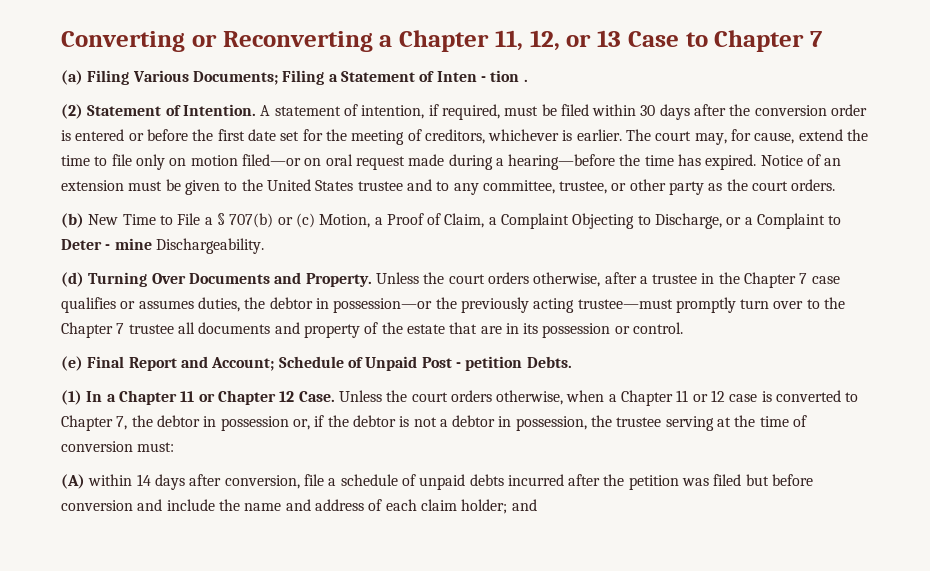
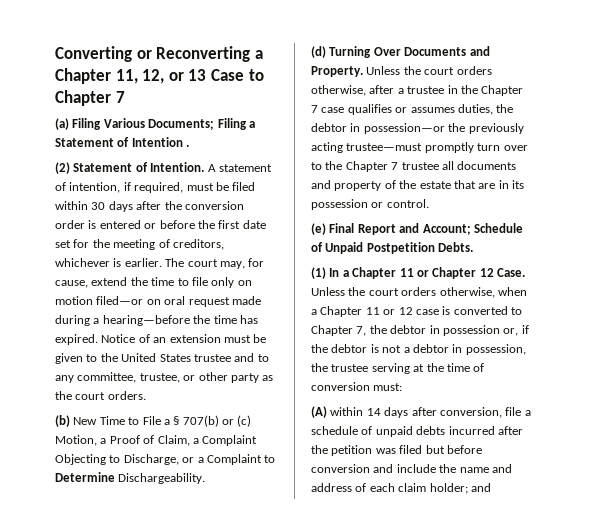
- (a) Filing Various Documents; Filing a Statement of Inten - tion .
+ (a) Filing Various Documents; Filing a Statement of Intention .
- (b) New Time to File a § 707(b) or (c) Motion, a Proof of Claim, a Complaint Objecting to Discharge, or a Complaint to Deter - mine Dischargeability.
+ (b) New Time to File a § 707(b) or (c) Motion, a Proof of Claim, a Complaint Objecting to Discharge, or a Complaint to Determine Dischargeability.
- (e) Final Report and Account; Schedule of Unpaid Post - petition Debts.
+ (e) Final Report and Account; Schedule of Unpaid Postpetition Debts.

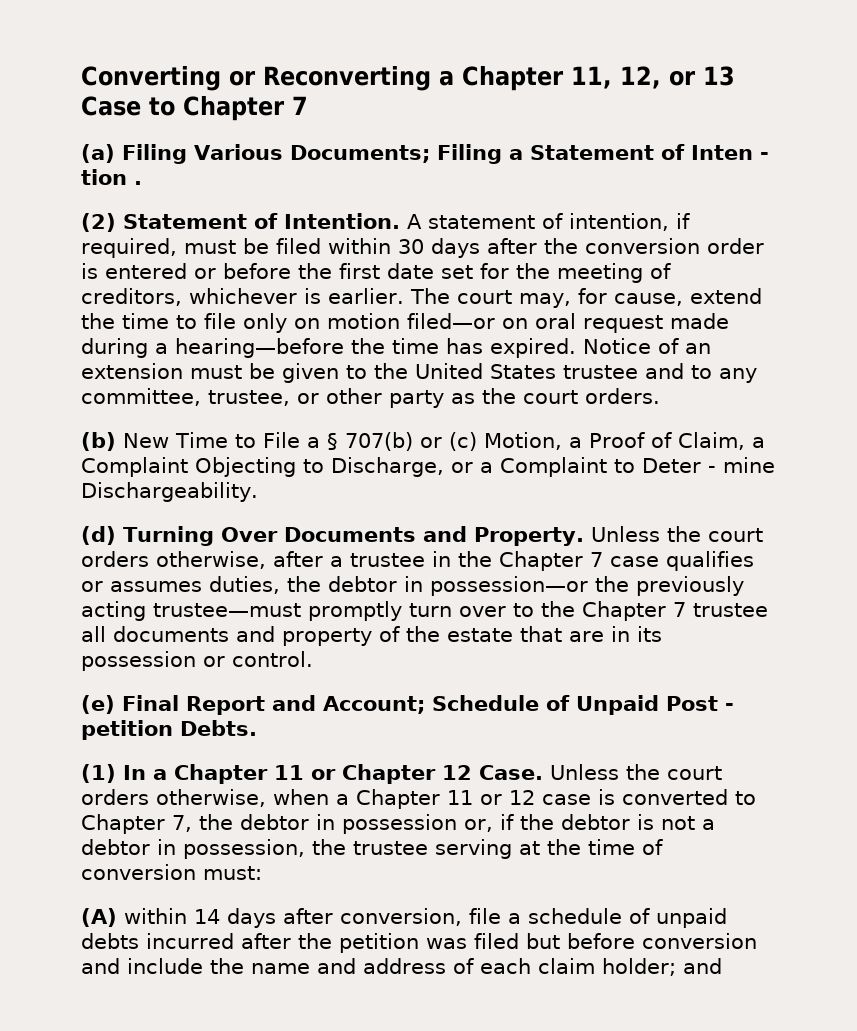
- (a) Filing Various Documents; Filing a Statement of Intention .
+ (a) Filing Various Documents; Filing a Statement of Inten - tion .
- (b) New Time to File a § 707(b) or (c) Motion, a Proof of Claim, a Complaint Objecting to Discharge, or a Complaint to Determine Dischargeability.
+ (b) New Time to File a § 707(b) or (c) Motion, a Proof of Claim, a Complaint Objecting to Discharge, or a Complaint to Deter - mine Dischargeability.
- (e) Final Report and Account; Schedule of Unpaid Postpetition Debts.
+ (e) Final Report and Account; Schedule of Unpaid Post - petition Debts.

